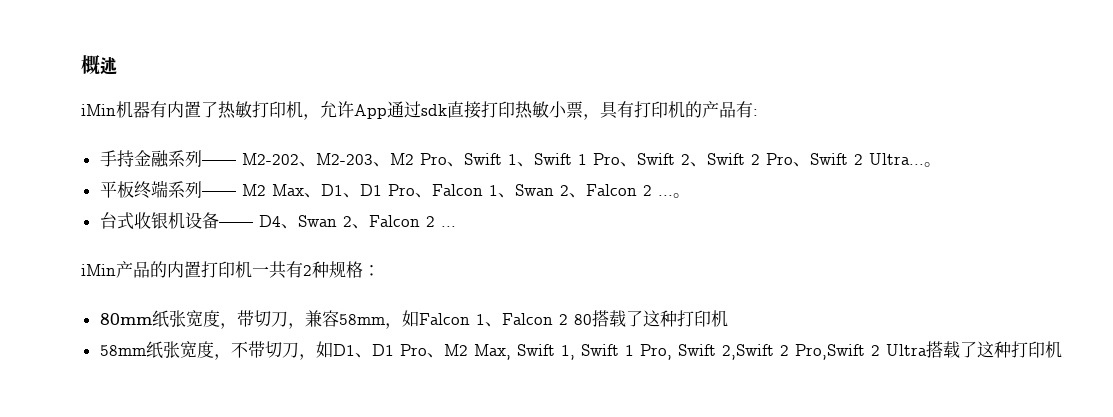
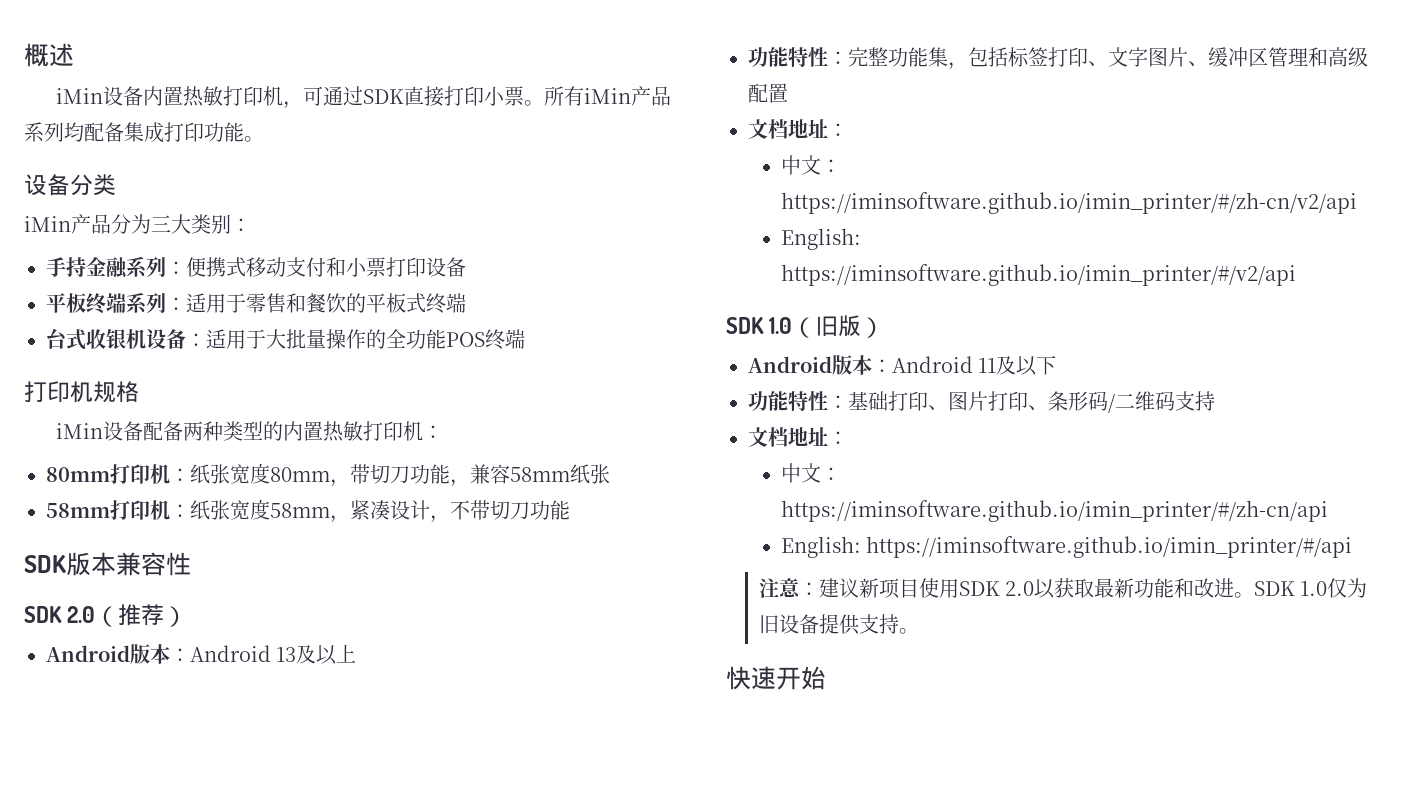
- iMin机器有内置了热敏打印机，允许App通过sdk直接打印热敏⼩票，具有打印机的产品有:
- ⼿持金融系列—— M2-202、M2-203、M2 Pro、Swift 1、Swift 1 Pro、Swift 2、Swift 2 Pro、Swift 2 Ultra...。
- 平板终端系列—— M2 Max、D1、D1 Pro、Falcon 1、Swan 2、Falcon 2 ...。
- 台式收银机设备—— D4、Swan 2、Falcon 2 ...
- iMin产品的内置打印机⼀共有2种规格：
+ iMin设备内置热敏打印机，可通过SDK直接打印小票。所有iMin产品系列均配备集成打印功能。
+ 设备分类
+ iMin产品分为三大类别：
+ 手持金融系列：便携式移动支付和小票打印设备
+ 平板终端系列：适用于零售和餐饮的平板式终端
+ 台式收银机设备：适用于大批量操作的全功能POS终端
+ 打印机规格
+ iMin设备配备两种类型的内置热敏打印机：
- 80mm纸张宽度，带切刀，兼容58mm，如Falcon 1、Falcon 2 80搭载了这种打印机
- 58mm纸张宽度，不带切⼑，如D1、D1 Pro、M2 Max, Swift 1, Swift 1 Pro, Swift 2,Swift 2 Pro,Swift 2 Ultra搭载了这种打印机
+ 80mm打印机：纸张宽度80mm，带切刀功能，兼容58mm纸张
+ 58mm打印机：纸张宽度58mm，紧凑设计，不带切刀功能
+ SDK版本兼容性
+ SDK 2.0（推荐）
+ Android版本：Android 13及以上
+ 功能特性：完整功能集，包括标签打印、文字图片、缓冲区管理和高级配置
+ 文档地址：
+ 中文：https://iminsoftware.github.io/imin_printer/#/zh-cn/v2/api
+ English: https://iminsoftware.github.io/imin_printer/#/v2/api
+ SDK 1.0（旧版）
+ Android版本：Android 11及以下
+ 功能特性：基础打印、图片打印、条形码/二维码支持
+ 文档地址：
+ 中文：https://iminsoftware.github.io/imin_printer/#/zh-cn/api
+ English: https://iminsoftware.github.io/imin_printer/#/api
+ 注意：建议新项目使用SDK 2.0以获取最新功能和改进。SDK 1.0仅为旧设备提供支持。
+ 快速开始

